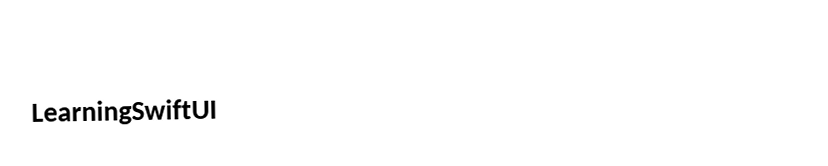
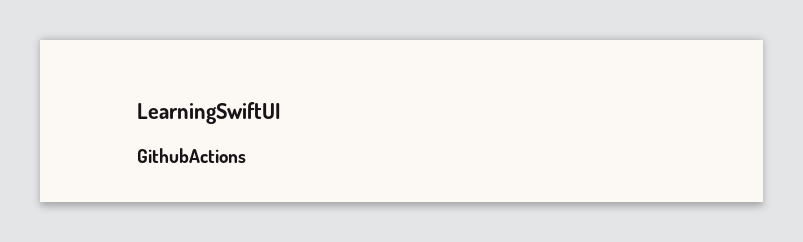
+ GithubActions

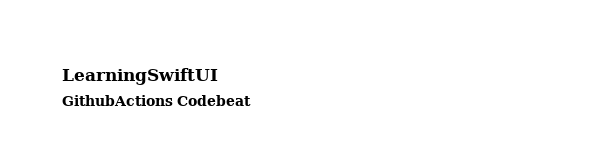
- GithubActions
+ GithubActions Codebeat

